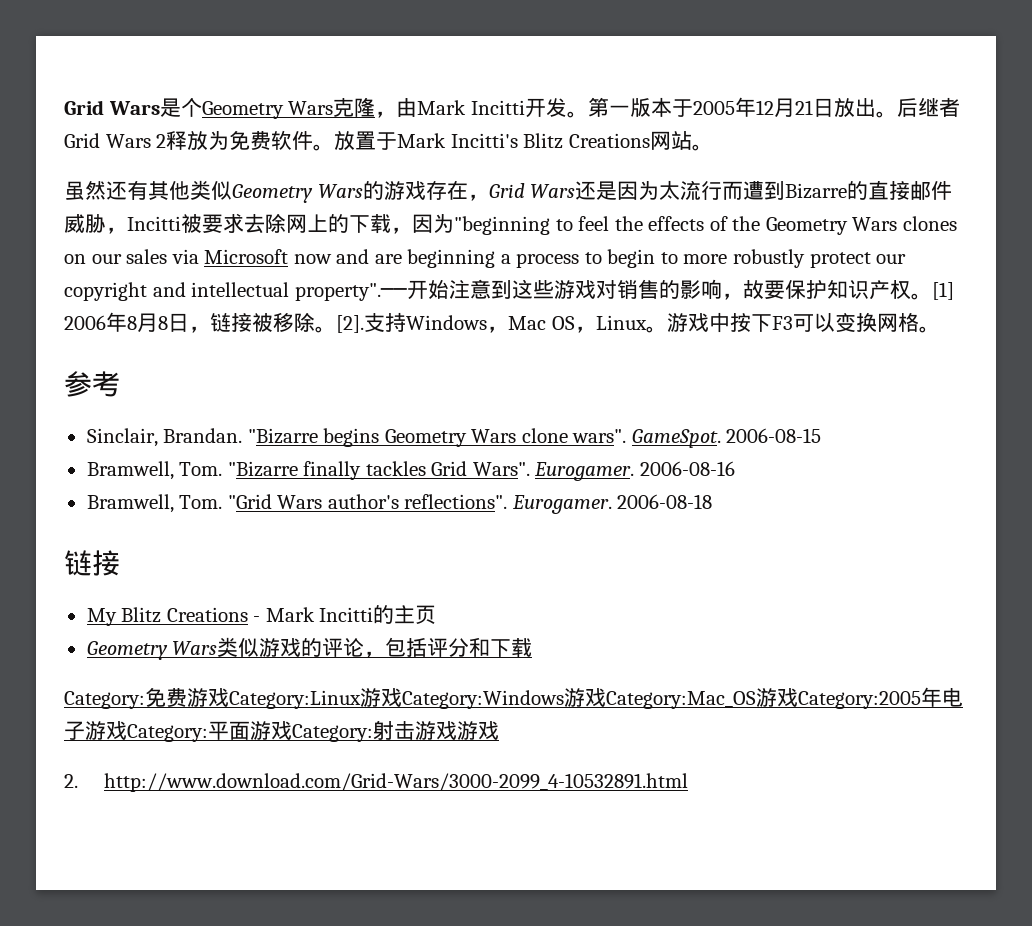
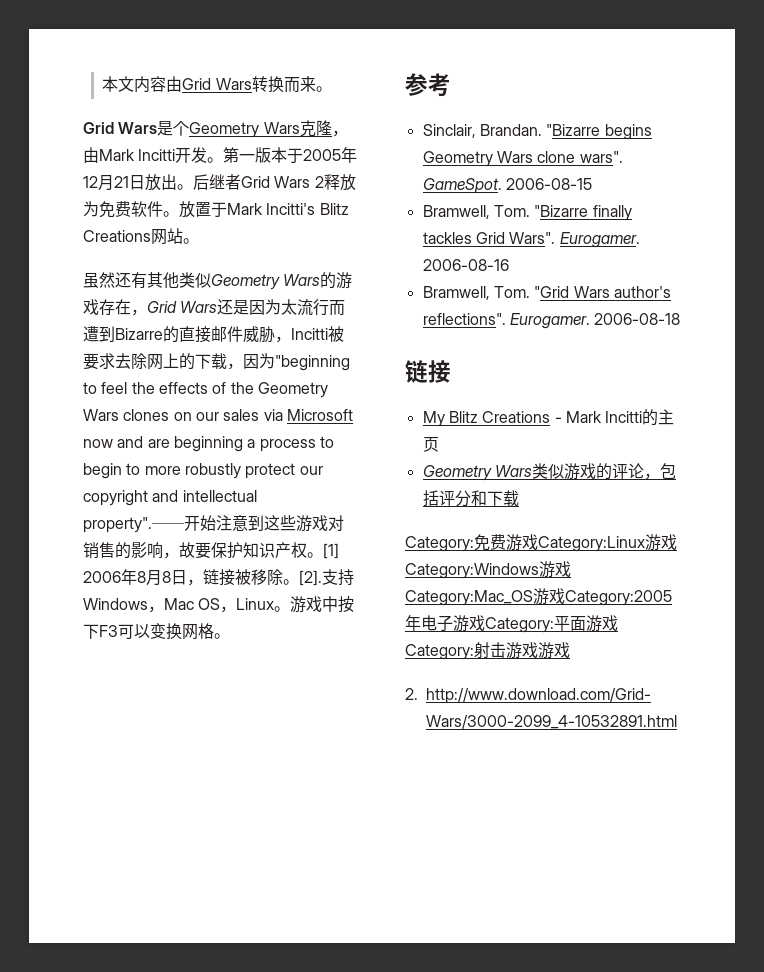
+ 本文内容由Grid Wars转换而来。

